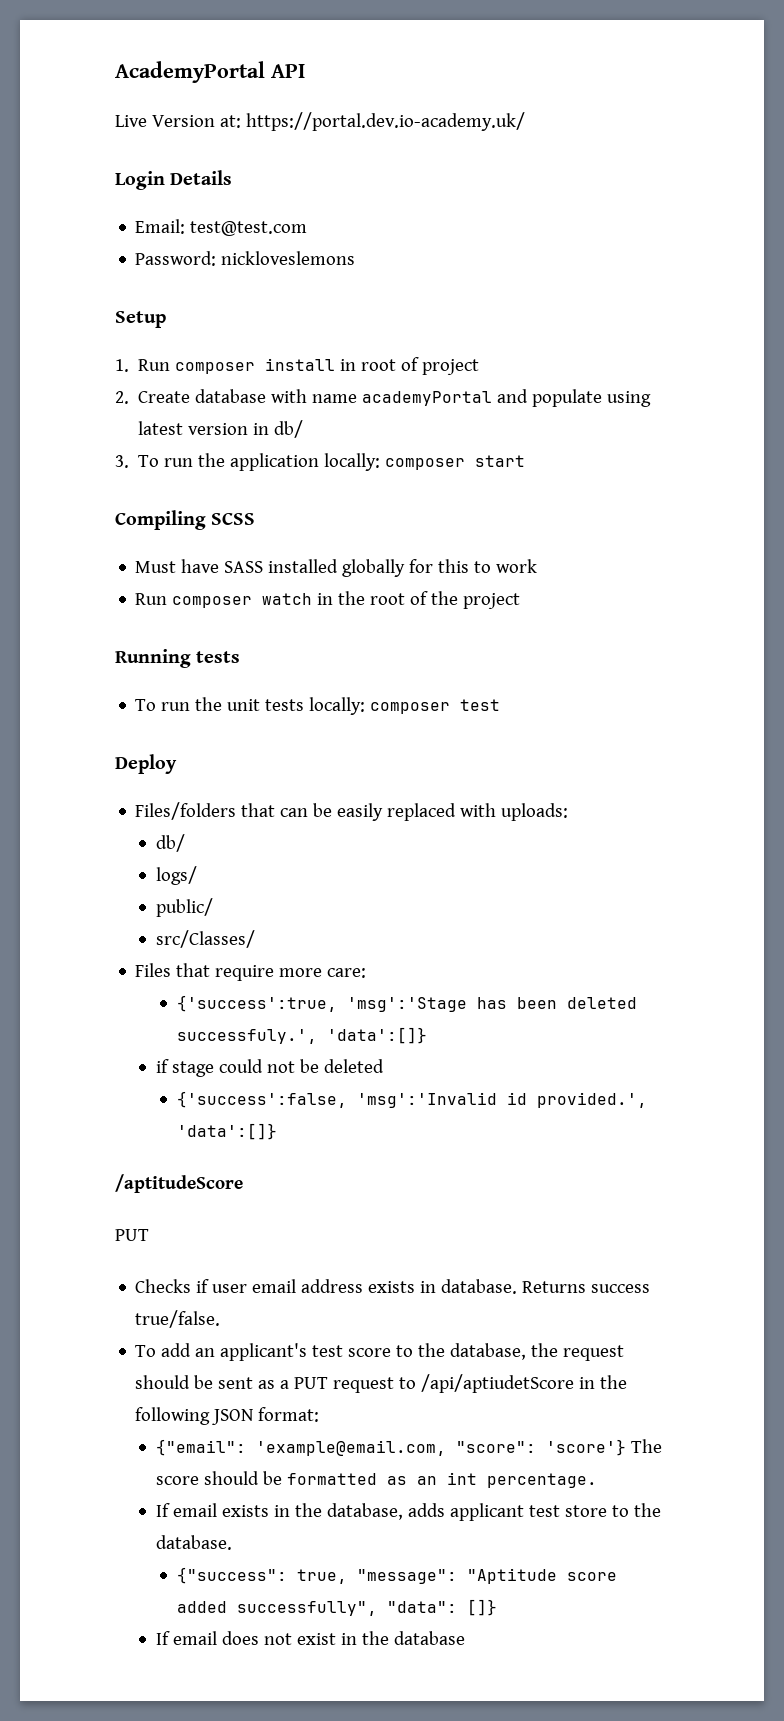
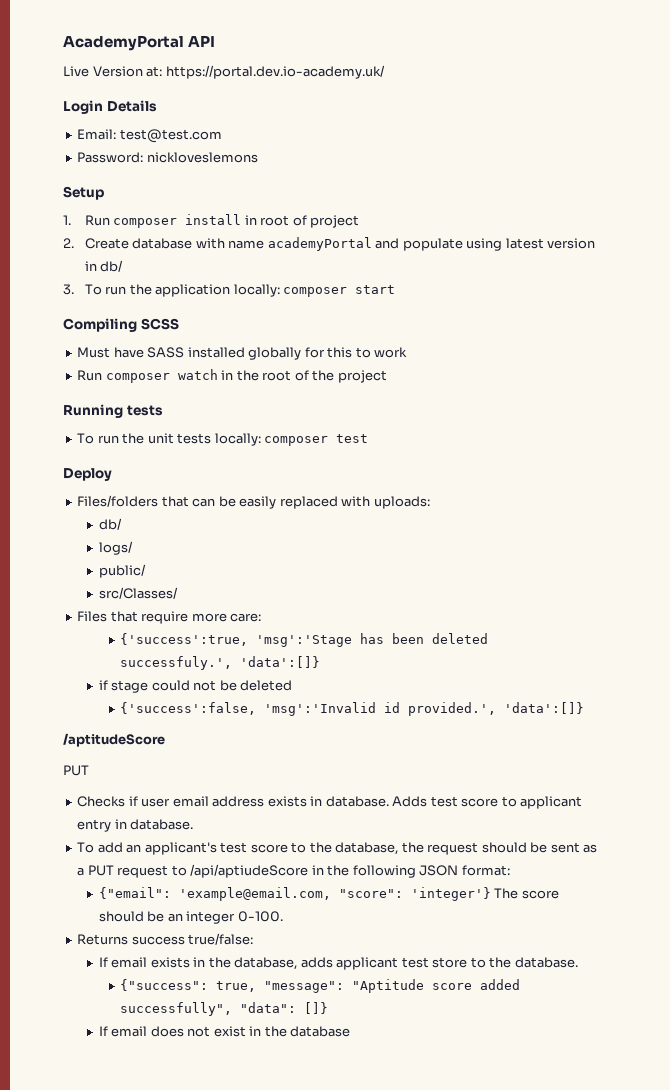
- Returns success true/false.
+ Adds test score to applicant entry in database.
- To add an applicant's test score to the database, the request should be sent as a PUT request to /api/aptiudetScore in the following JSON format:
+ To add an applicant's test score to the database, the request should be sent as a PUT request to /api/aptiudeScore in the following JSON format:
- {"email": 'example@email.com, "score": 'score'} The score should be formatted as an int percentage.
+ {"email": 'example@email.com, "score": 'integer'} The score should be an integer 0-100.
+ Returns success true/false:

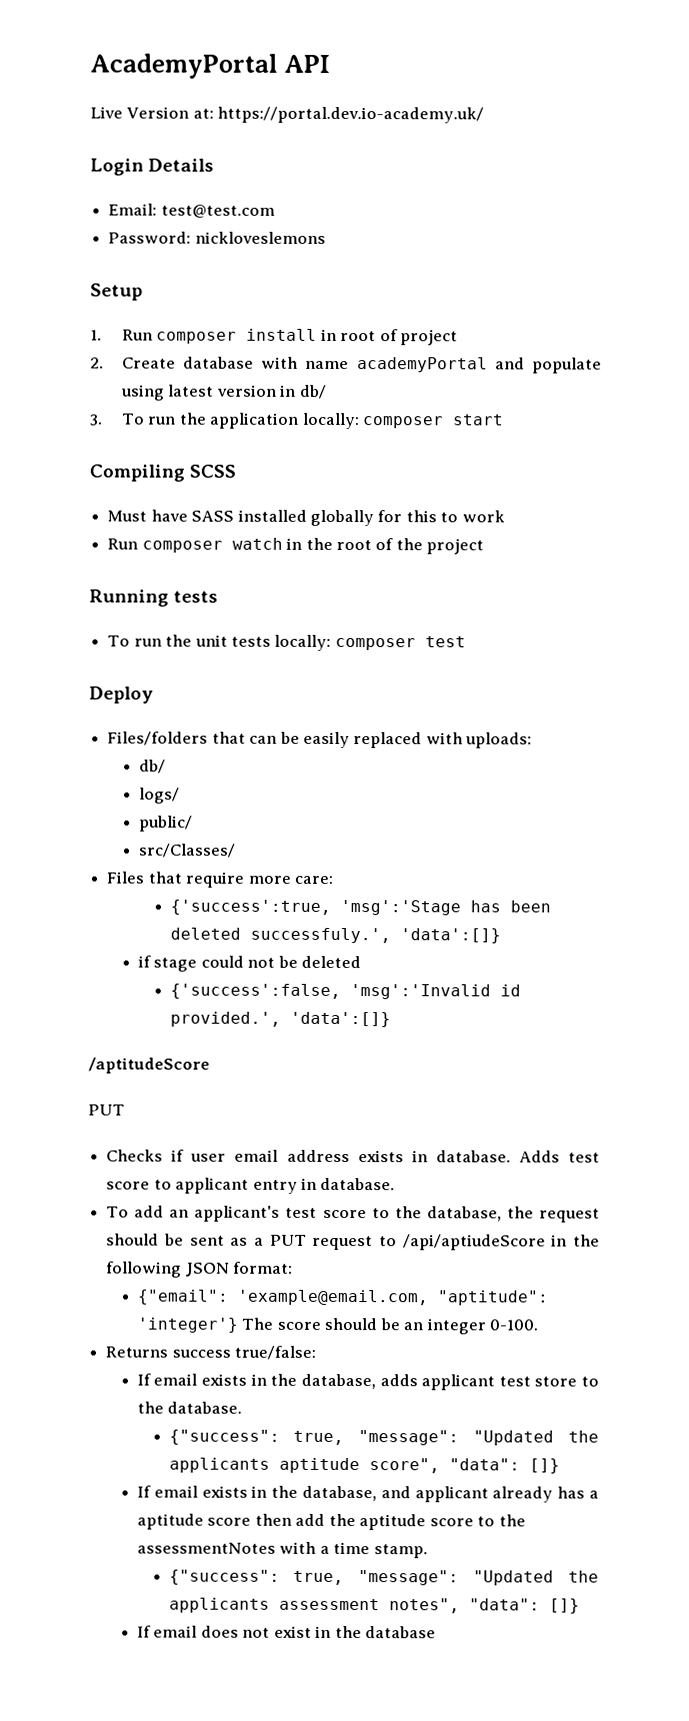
- {"email": 'example@email.com, "score": 'integer'} The score should be an integer 0-100.
+ {"email": 'example@email.com, "aptitude": 'integer'} The score should be an integer 0-100.
- {"success": true, "message": "Aptitude score added successfully", "data": []}
+ {"success": true, "message": "Updated the applicants aptitude score", "data": []}
+ If email exists in the database, and applicant already has a aptitude score then add the aptitude score to the assessmentNotes with a time stamp.
+ {"success": true, "message": "Updated the applicants assessment notes", "data": []}

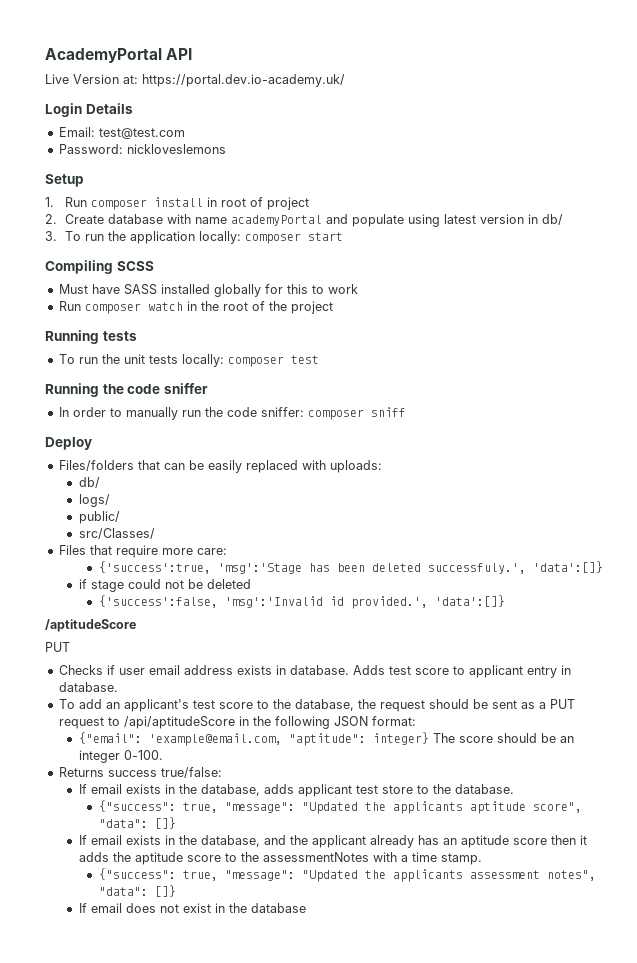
+ Running the code sniffer
+ In order to manually run the code sniffer: composer sniff
- To add an applicant's test score to the database, the request should be sent as a PUT request to /api/aptiudeScore in the following JSON format:
+ To add an applicant's test score to the database, the request should be sent as a PUT request to /api/aptitudeScore in the following JSON format:
- {"email": 'example@email.com, "aptitude": 'integer'} The score should be an integer 0-100.
+ {"email": 'example@email.com, "aptitude": integer} The score should be an integer 0-100.
- If email exists in the database, and applicant already has a aptitude score then add the aptitude score to the assessmentNotes with a time stamp.
+ If email exists in the database, and the applicant already has an aptitude score then it adds the aptitude score to the assessmentNotes with a time stamp.

